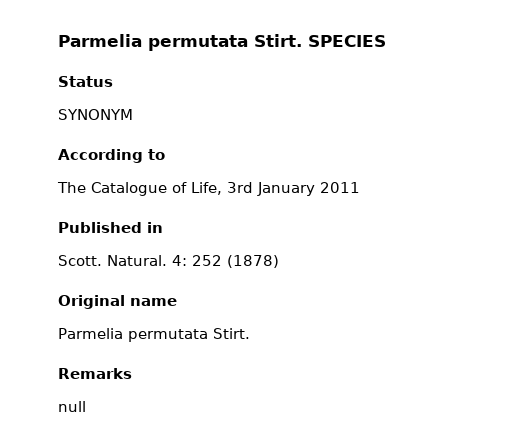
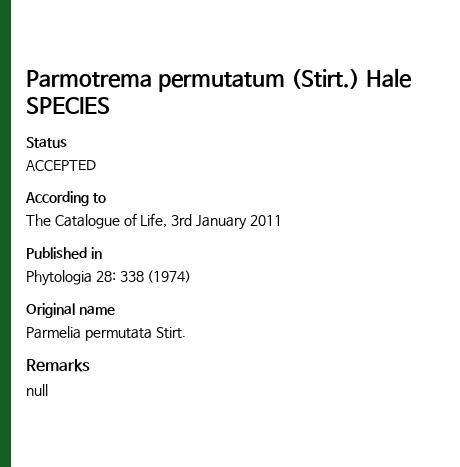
- Parmelia permutata Stirt. SPECIES
+ Parmotrema permutatum (Stirt.) Hale SPECIES
- SYNONYM
+ ACCEPTED
- Scott. Natural. 4: 252 (1878)
+ Phytologia 28: 338 (1974)

